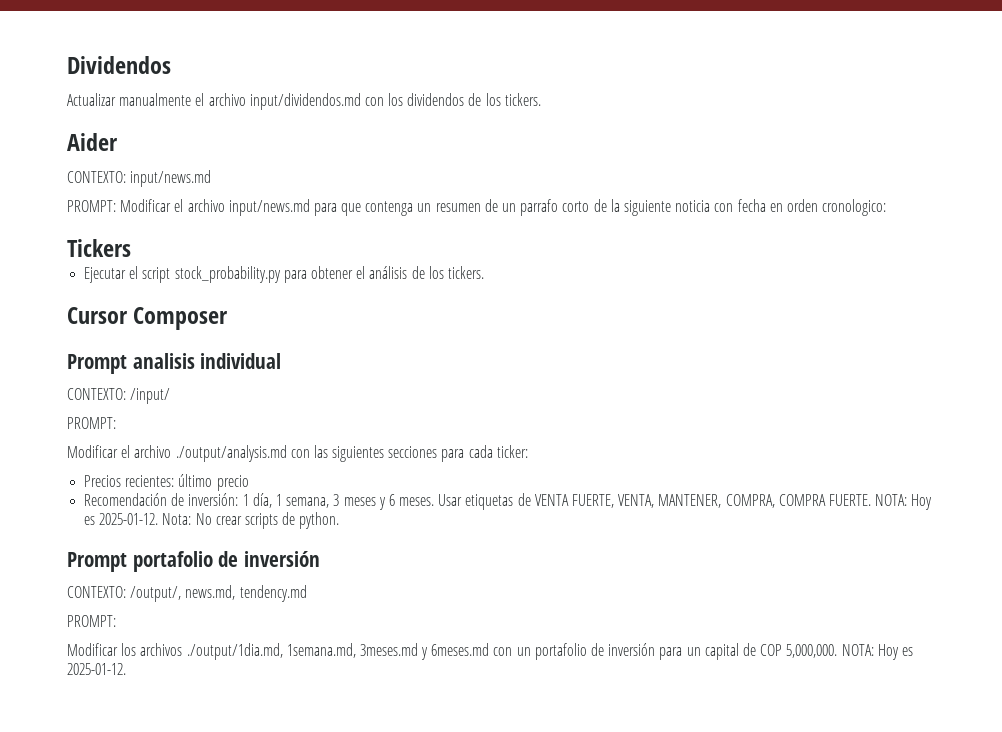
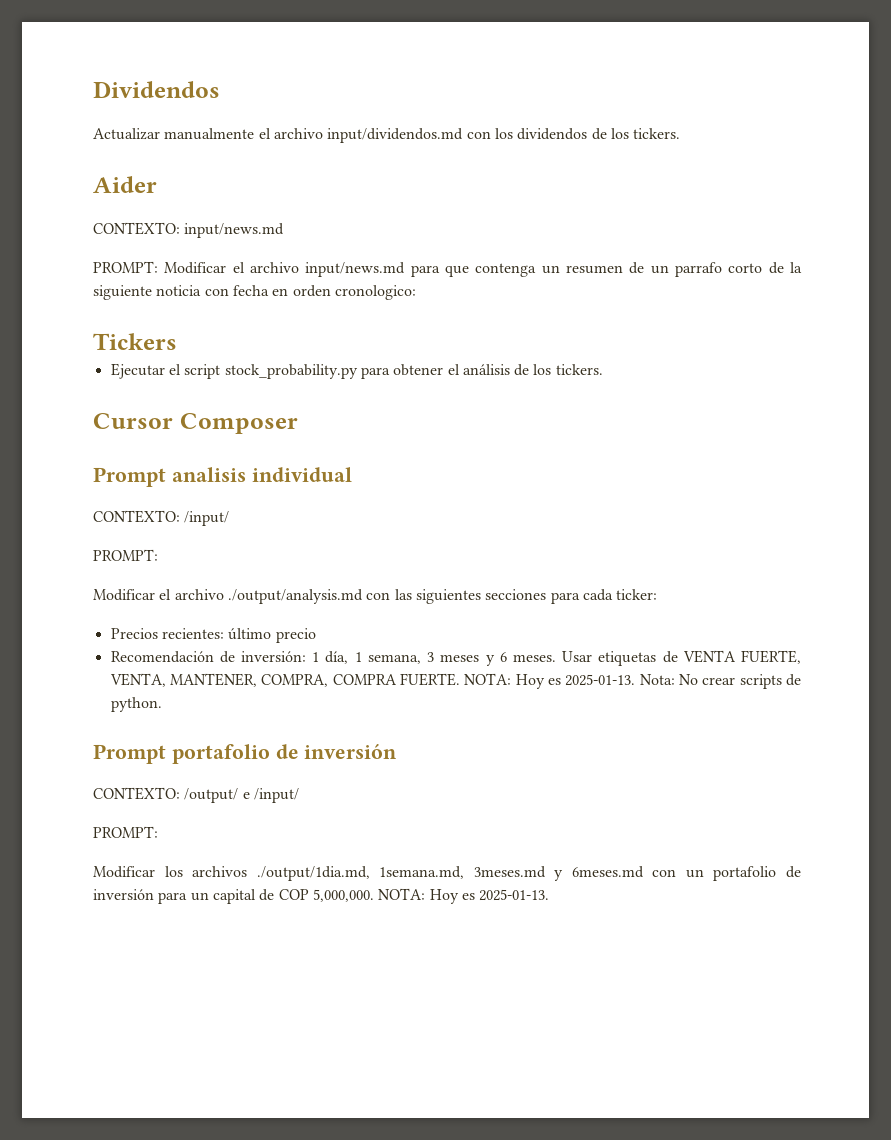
- Usar etiquetas de VENTA FUERTE, VENTA, MANTENER, COMPRA, COMPRA FUERTE. NOTA: Hoy es 2025-01-12.
+ Usar etiquetas de VENTA FUERTE, VENTA, MANTENER, COMPRA, COMPRA FUERTE. NOTA: Hoy es 2025-01-13.
- CONTEXTO: /output/, news.md, tendency.md
+ CONTEXTO: /output/ e /input/
- Modificar los archivos ./output/1dia.md, 1semana.md, 3meses.md y 6meses.md con un portafolio de inversión para un capital de COP 5,000,000. NOTA: Hoy es 2025-01-12.
+ Modificar los archivos ./output/1dia.md, 1semana.md, 3meses.md y 6meses.md con un portafolio de inversión para un capital de COP 5,000,000. NOTA: Hoy es 2025-01-13.

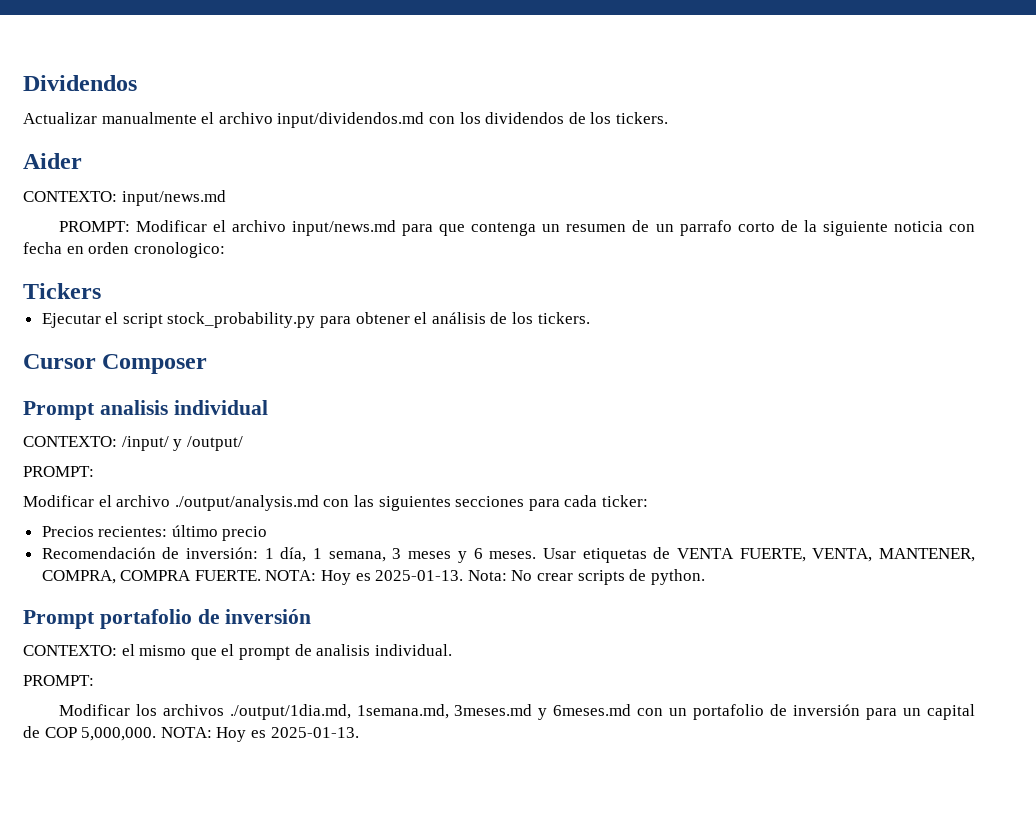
- CONTEXTO: /input/
+ CONTEXTO: /input/ y /output/
- CONTEXTO: /output/ e /input/
+ CONTEXTO: el mismo que el prompt de analisis individual.

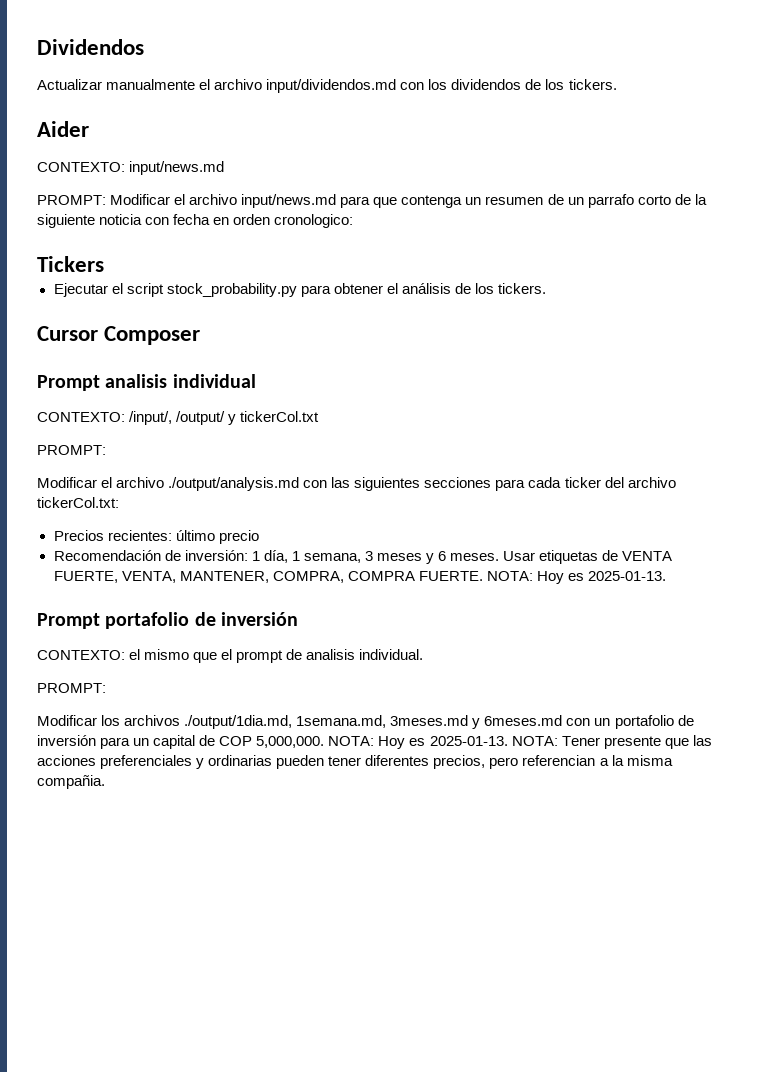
- CONTEXTO: /input/ y /output/
+ CONTEXTO: /input/, /output/ y tickerCol.txt
- Modificar el archivo ./output/analysis.md con las siguientes secciones para cada ticker:
+ Modificar el archivo ./output/analysis.md con las siguientes secciones para cada ticker del archivo tickerCol.txt:
- Nota: No crear scripts de python.
+ NOTA: Tener presente que las acciones preferenciales y ordinarias pueden tener diferentes precios, pero referencian a la misma compañia.

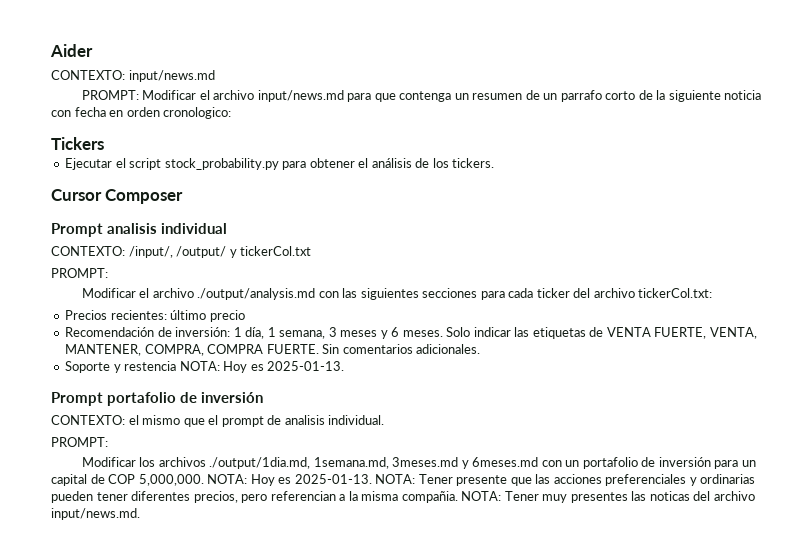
- Dividendos
- Actualizar manualmente el archivo input/dividendos.md con los dividendos de los tickers.
- Usar etiquetas de VENTA FUERTE, VENTA, MANTENER, COMPRA, COMPRA FUERTE. NOTA: Hoy es 2025-01-13.
+ Solo indicar las etiquetas de VENTA FUERTE, VENTA, MANTENER, COMPRA, COMPRA FUERTE. Sin comentarios adicionales.
+ Soporte y restencia NOTA: Hoy es 2025-01-13.
+ NOTA: Tener muy presentes las noticas del archivo input/news.md.

